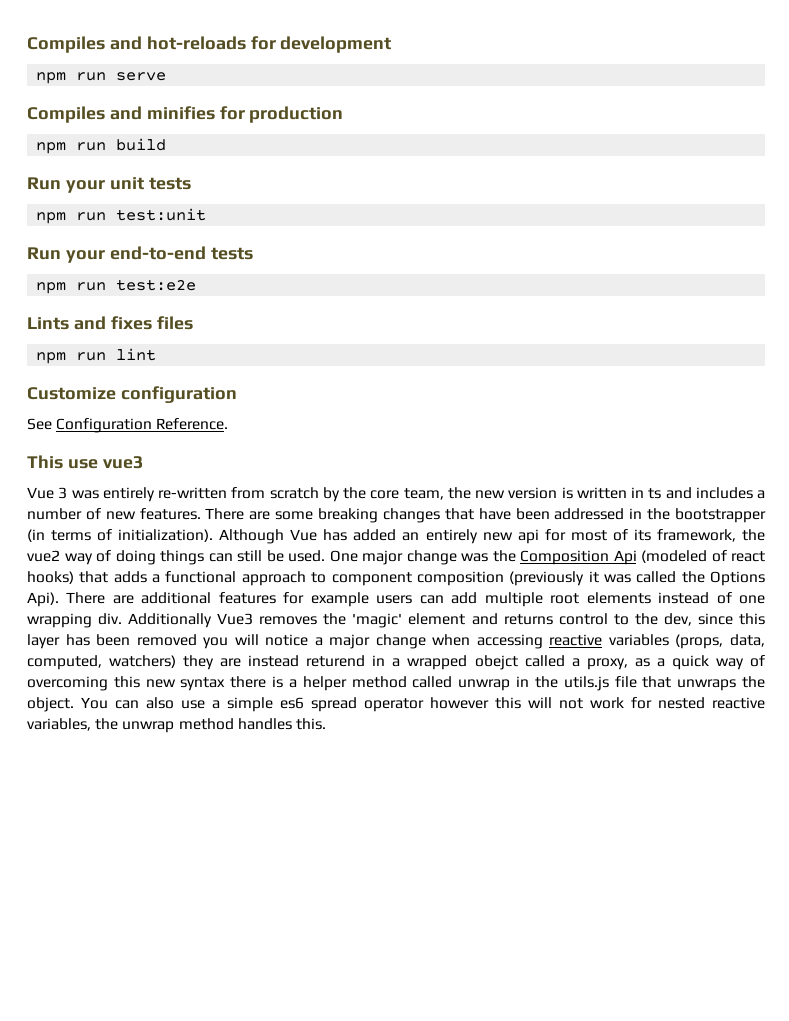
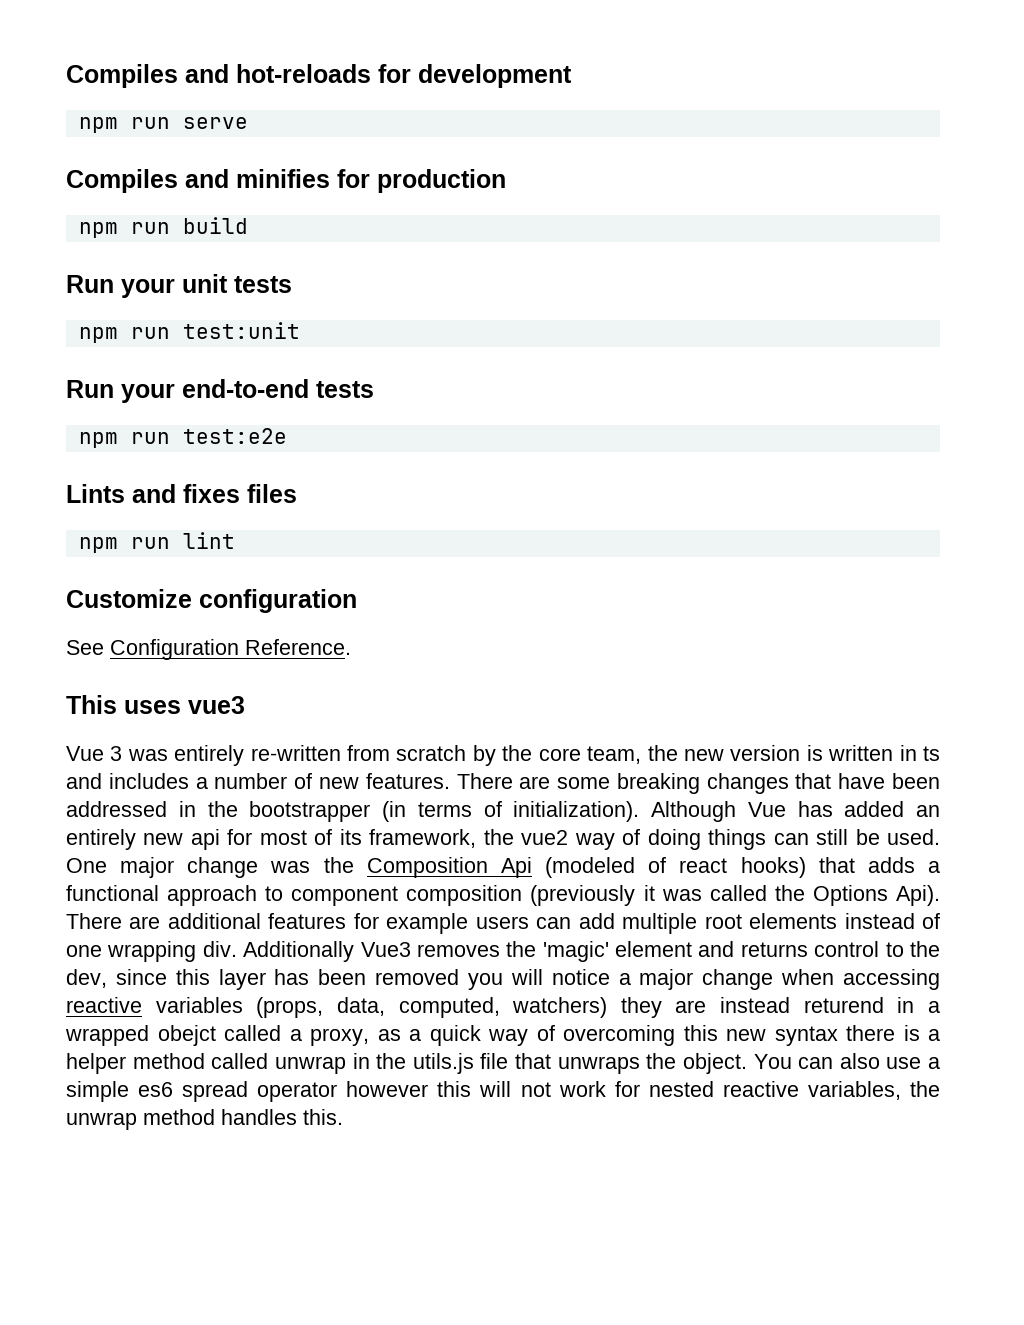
- This use vue3
+ This uses vue3

